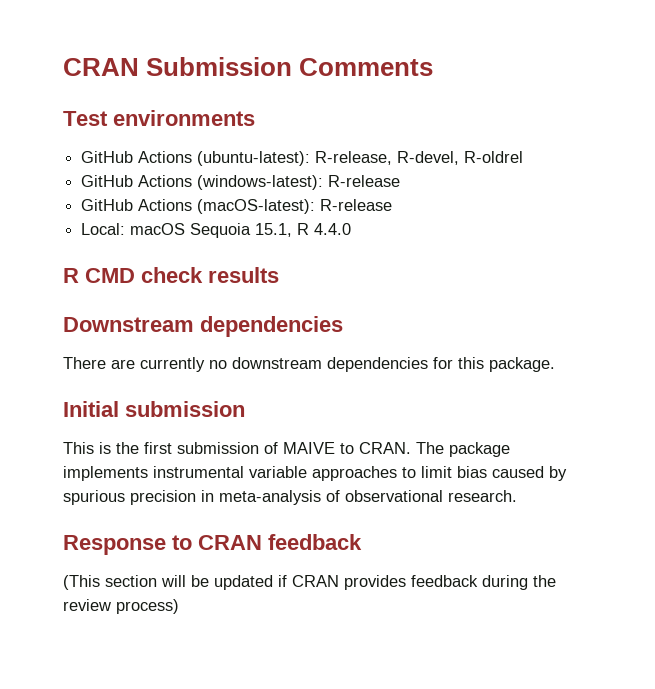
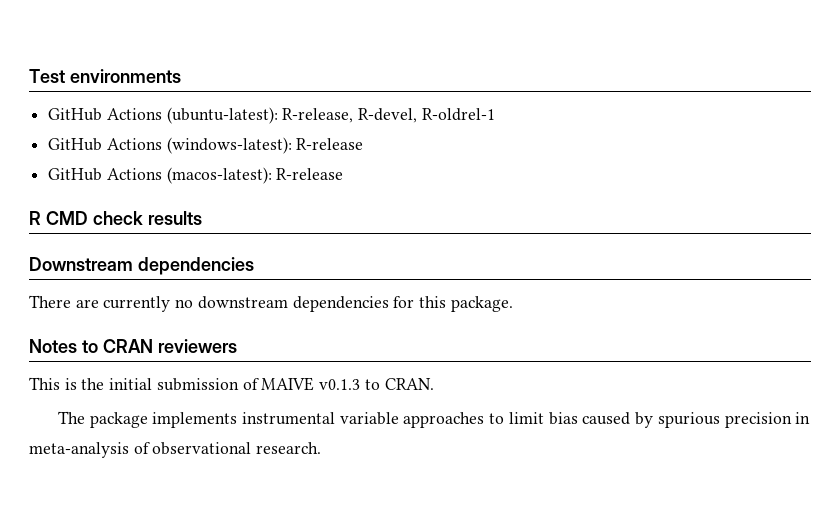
- CRAN Submission Comments
- GitHub Actions (ubuntu-latest): R-release, R-devel, R-oldrel
+ GitHub Actions (ubuntu-latest): R-release, R-devel, R-oldrel-1
- GitHub Actions (macOS-latest): R-release
- Local: macOS Sequoia 15.1, R 4.4.0
+ GitHub Actions (macos-latest): R-release
- Initial submission
+ Notes to CRAN reviewers
- This is the first submission of MAIVE to CRAN. The package implements instrumental variable approaches to limit bias caused by spurious precision in meta-analysis of observational research.
+ This is the initial submission of MAIVE v0.1.3 to CRAN.
+ The package implements instrumental variable approaches to limit bias caused by spurious precision in meta-analysis of observational research.
- Response to CRAN feedback
- (This section will be updated if CRAN provides feedback during the review process)

